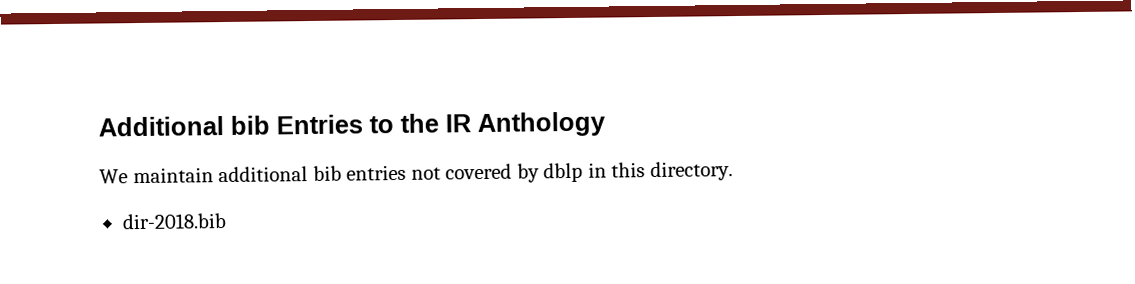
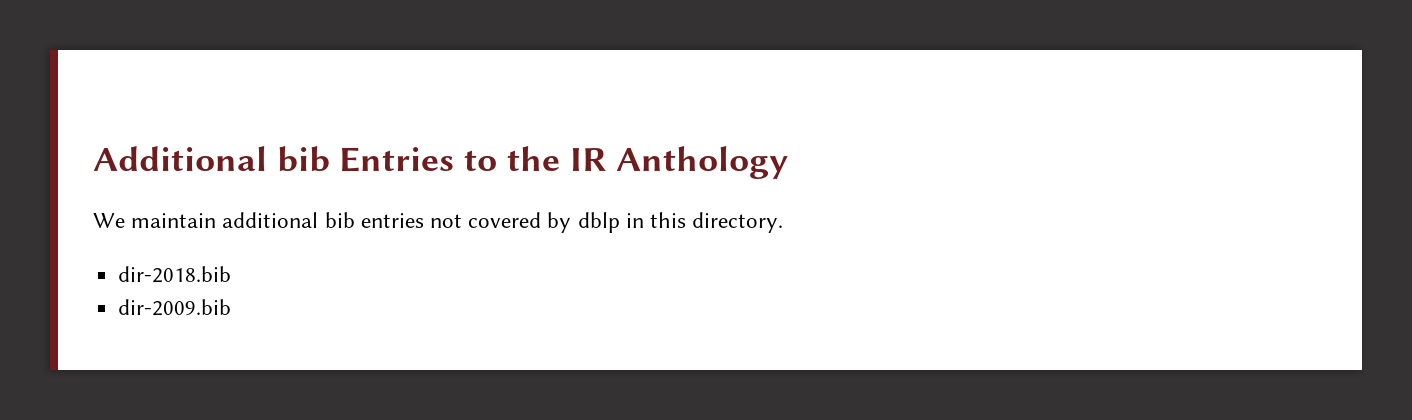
+ dir-2009.bib

